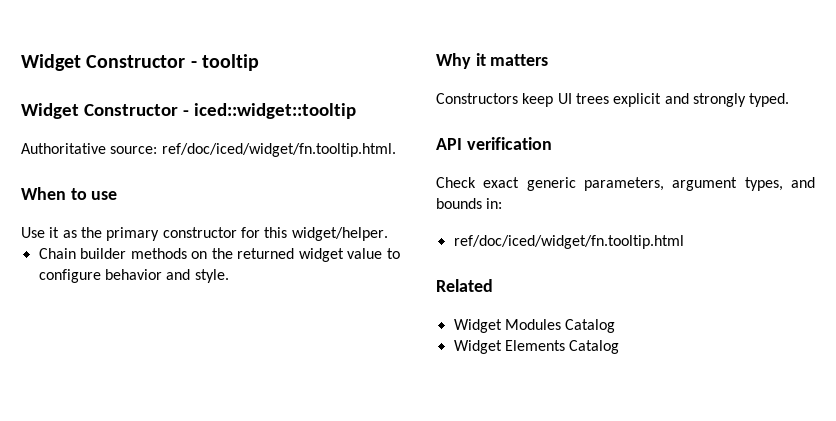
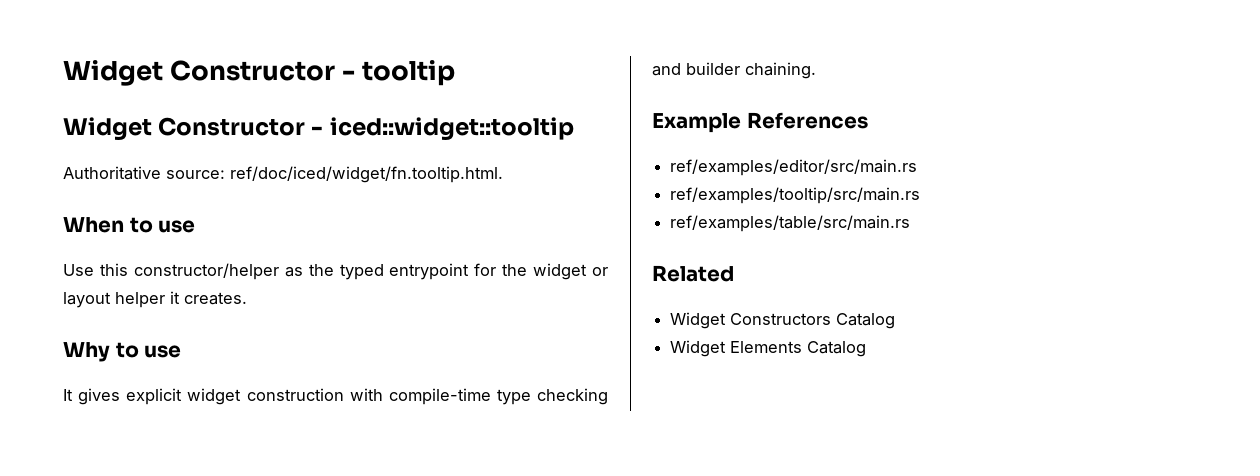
- Use it as the primary constructor for this widget/helper.
- Chain builder methods on the returned widget value to configure behavior and style.
- Why it matters
- Constructors keep UI trees explicit and strongly typed.
- API verification
- Check exact generic parameters, argument types, and bounds in:
- ref/doc/iced/widget/fn.tooltip.html
+ Use this constructor/helper as the typed entrypoint for the widget or layout helper it creates.
+ Why to use
+ It gives explicit widget construction with compile-time type checking and builder chaining.
+ Example References
+ ref/examples/editor/src/main.rs
+ ref/examples/tooltip/src/main.rs
+ ref/examples/table/src/main.rs
- Widget Modules Catalog
+ Widget Constructors Catalog

